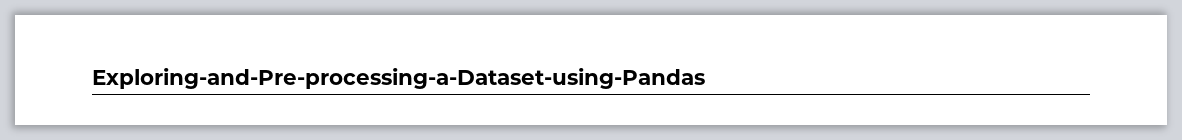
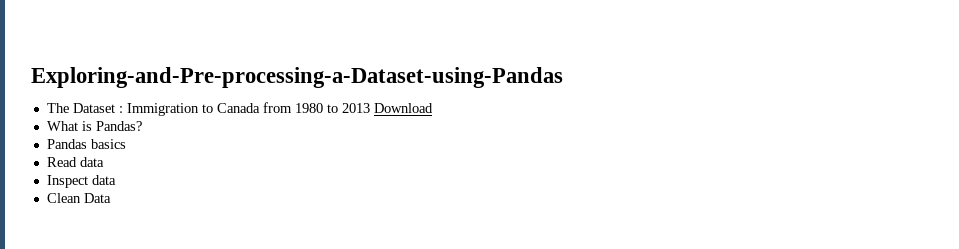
+ The Dataset : Immigration to Canada from 1980 to 2013 Download
+ What is Pandas?
+ Pandas basics
+ Read data
+ Inspect data
+ Clean Data

